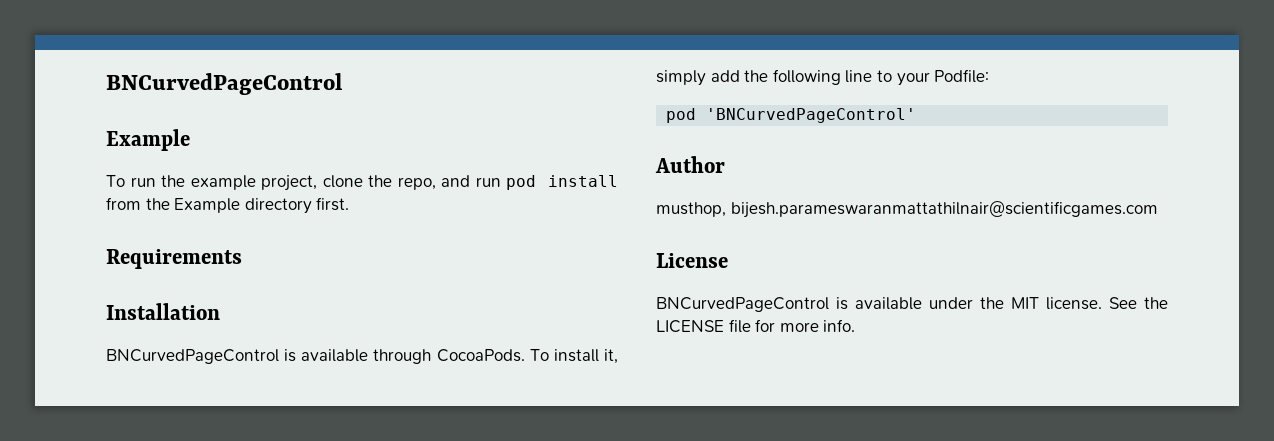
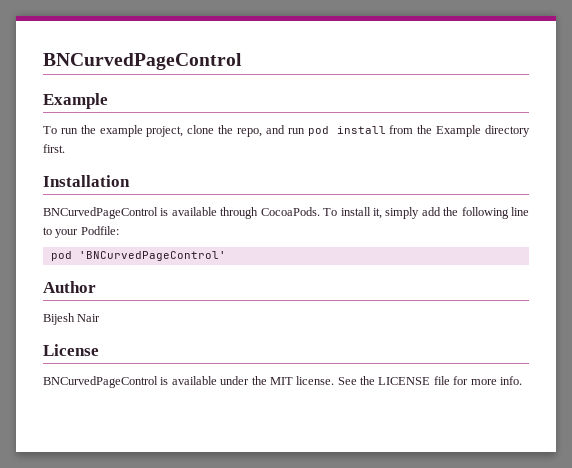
- Requirements
- musthop, bijesh.parameswaranmattathilnair@scientificgames.com
+ Bijesh Nair

